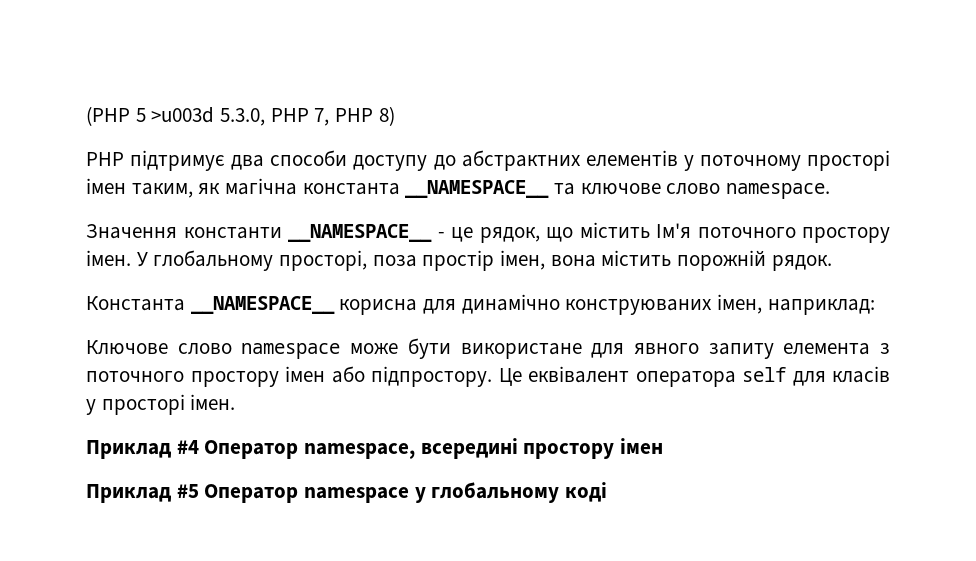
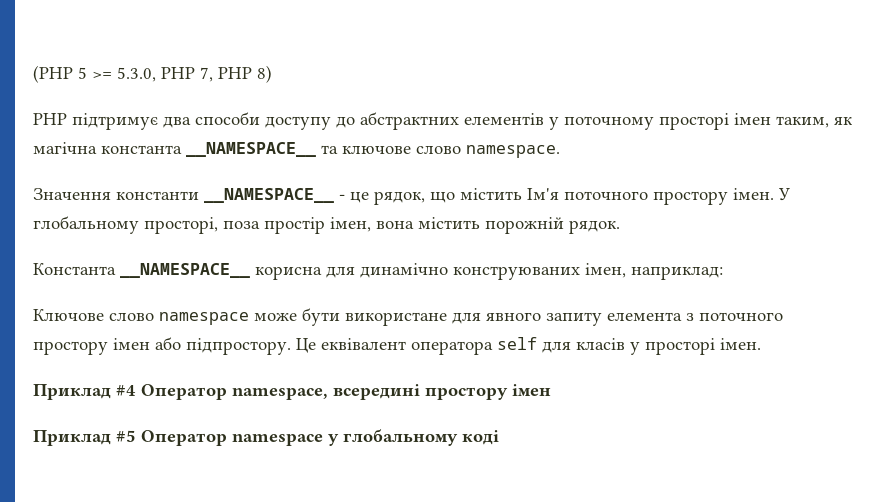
- (PHP 5 >u003d 5.3.0, PHP 7, PHP 8)
+ (PHP 5 >= 5.3.0, PHP 7, PHP 8)

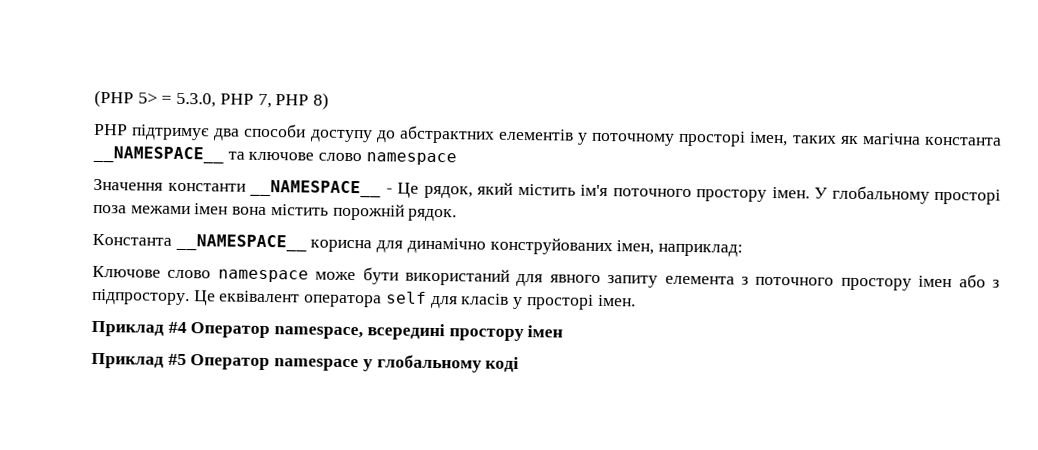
- (PHP 5 >= 5.3.0, PHP 7, PHP 8)
+ (PHP 5> = 5.3.0, PHP 7, PHP 8)
- PHP підтримує два способи доступу до абстрактних елементів у поточному просторі імен таким, як магічна константа __NAMESPACE__ та ключове слово namespace.
+ PHP підтримує два способи доступу до абстрактних елементів у поточному просторі імен, таких як магічна константа __NAMESPACE__ та ключове слово namespace
- Значення константи __NAMESPACE__ - це рядок, що містить Ім'я поточного простору імен.
+ Значення константи __NAMESPACE__ - Це рядок, який містить ім'я поточного простору імен.
- У глобальному просторі, поза простір імен, вона містить порожній рядок.
+ У глобальному просторі поза межами імен вона містить порожній рядок.
- Константа __NAMESPACE__ корисна для динамічно конструюваних імен, наприклад:
+ Константа __NAMESPACE__ корисна для динамічно конструйованих імен, наприклад:
- Ключове слово namespace може бути використане для явного запиту елемента з поточного простору імен або підпростору.
+ Ключове слово namespace може бути використаний для явного запиту елемента з поточного простору імен або з підпростору.

